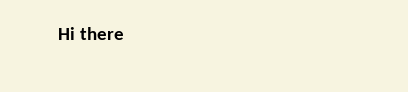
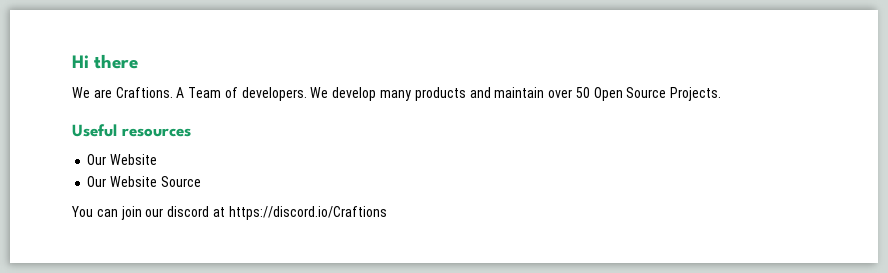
+ We are Craftions. A Team of developers. We develop many products and maintain over 50 Open Source Projects.
+ Useful resources
+ Our Website
+ Our Website Source
+ You can join our discord at https://discord.io/Craftions

